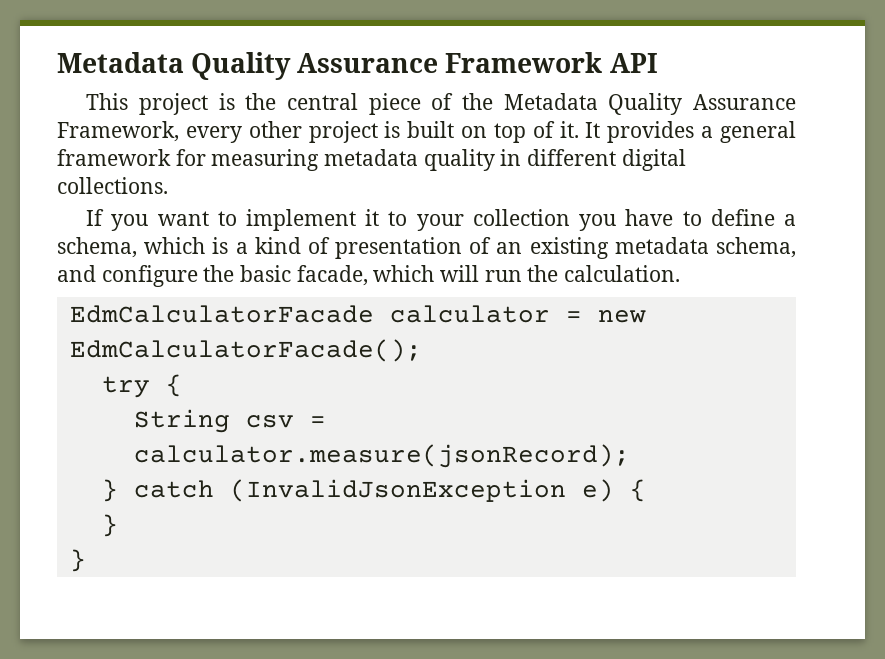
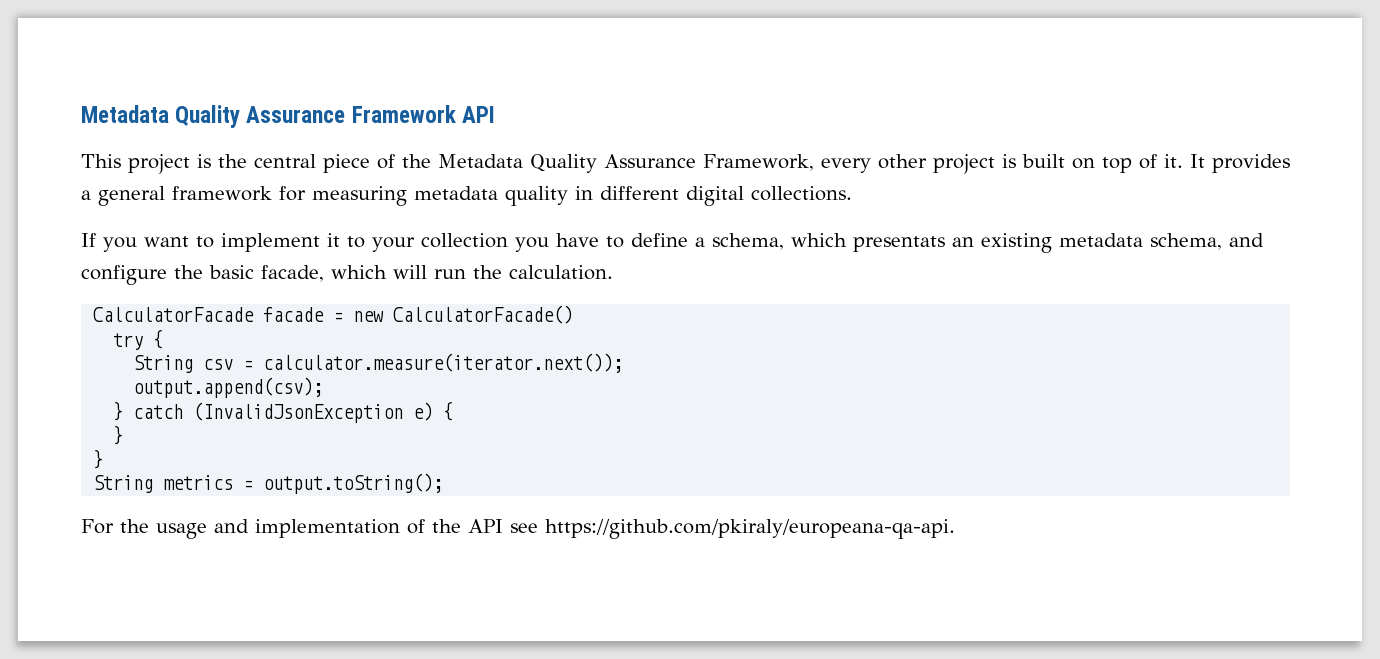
- If you want to implement it to your collection you have to define a schema, which is a kind of presentation of an existing metadata schema, and configure the basic facade, which will run the calculation.
+ If you want to implement it to your collection you have to define a schema, which presentats an existing metadata schema, and configure the basic facade, which will run the calculation.
- EdmCalculatorFacade calculator = new EdmCalculatorFacade();
+ CalculatorFacade facade = new CalculatorFacade()
- String csv = calculator.measure(jsonRecord);
+ String csv = calculator.measure(iterator.next());
+ output.append(csv);
+ String metrics = output.toString();
+ For the usage and implementation of the API see https://github.com/pkiraly/europeana-qa-api.

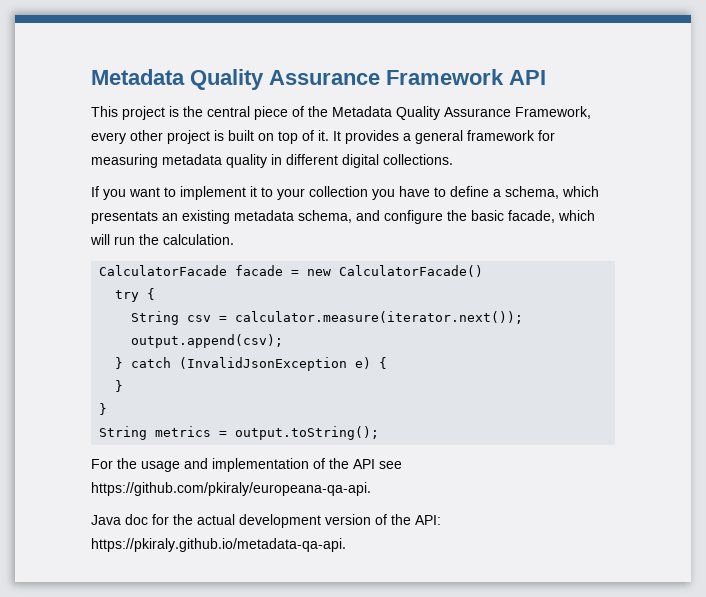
+ Java doc for the actual development version of the API: https://pkiraly.github.io/metadata-qa-api.

